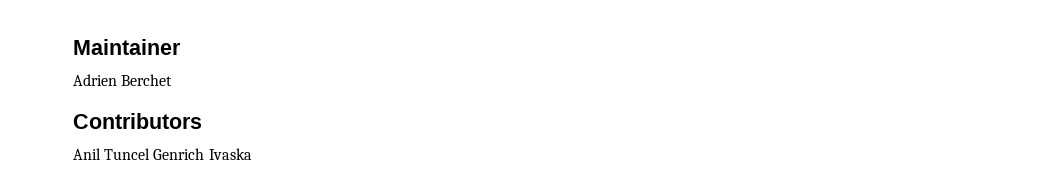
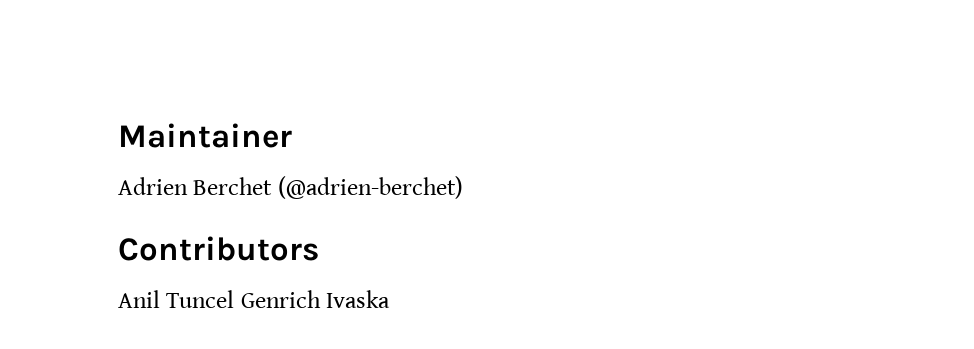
- Adrien Berchet
+ Adrien Berchet (@adrien-berchet)

